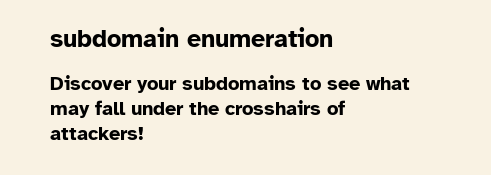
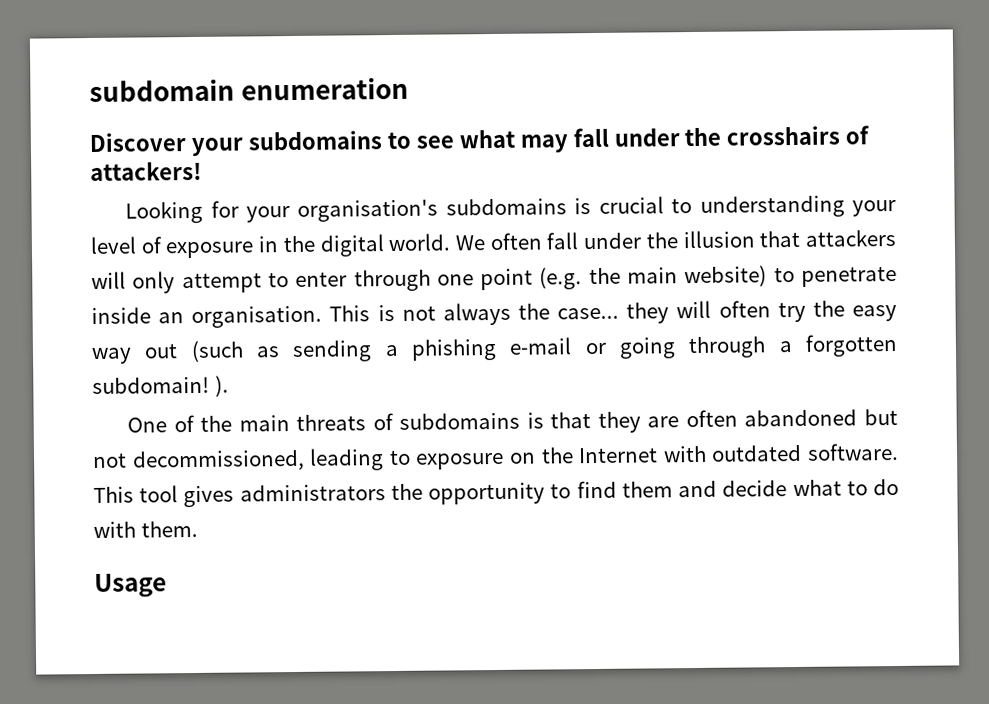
+ Looking for your organisation's subdomains is crucial to understanding your level of exposure in the digital world. We often fall under the illusion that attackers will only attempt to enter through one point (e.g. the main website) to penetrate inside an organisation. This is not always the case... they will often try the easy way out (such as sending a phishing e-mail or going through a forgotten subdomain! ).
+ One of the main threats of subdomains is that they are often abandoned but not decommissioned, leading to exposure on the Internet with outdated software. This tool gives administrators the opportunity to find them and decide what to do with them.
+ Usage

